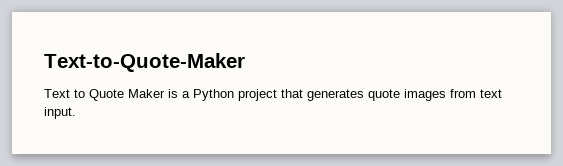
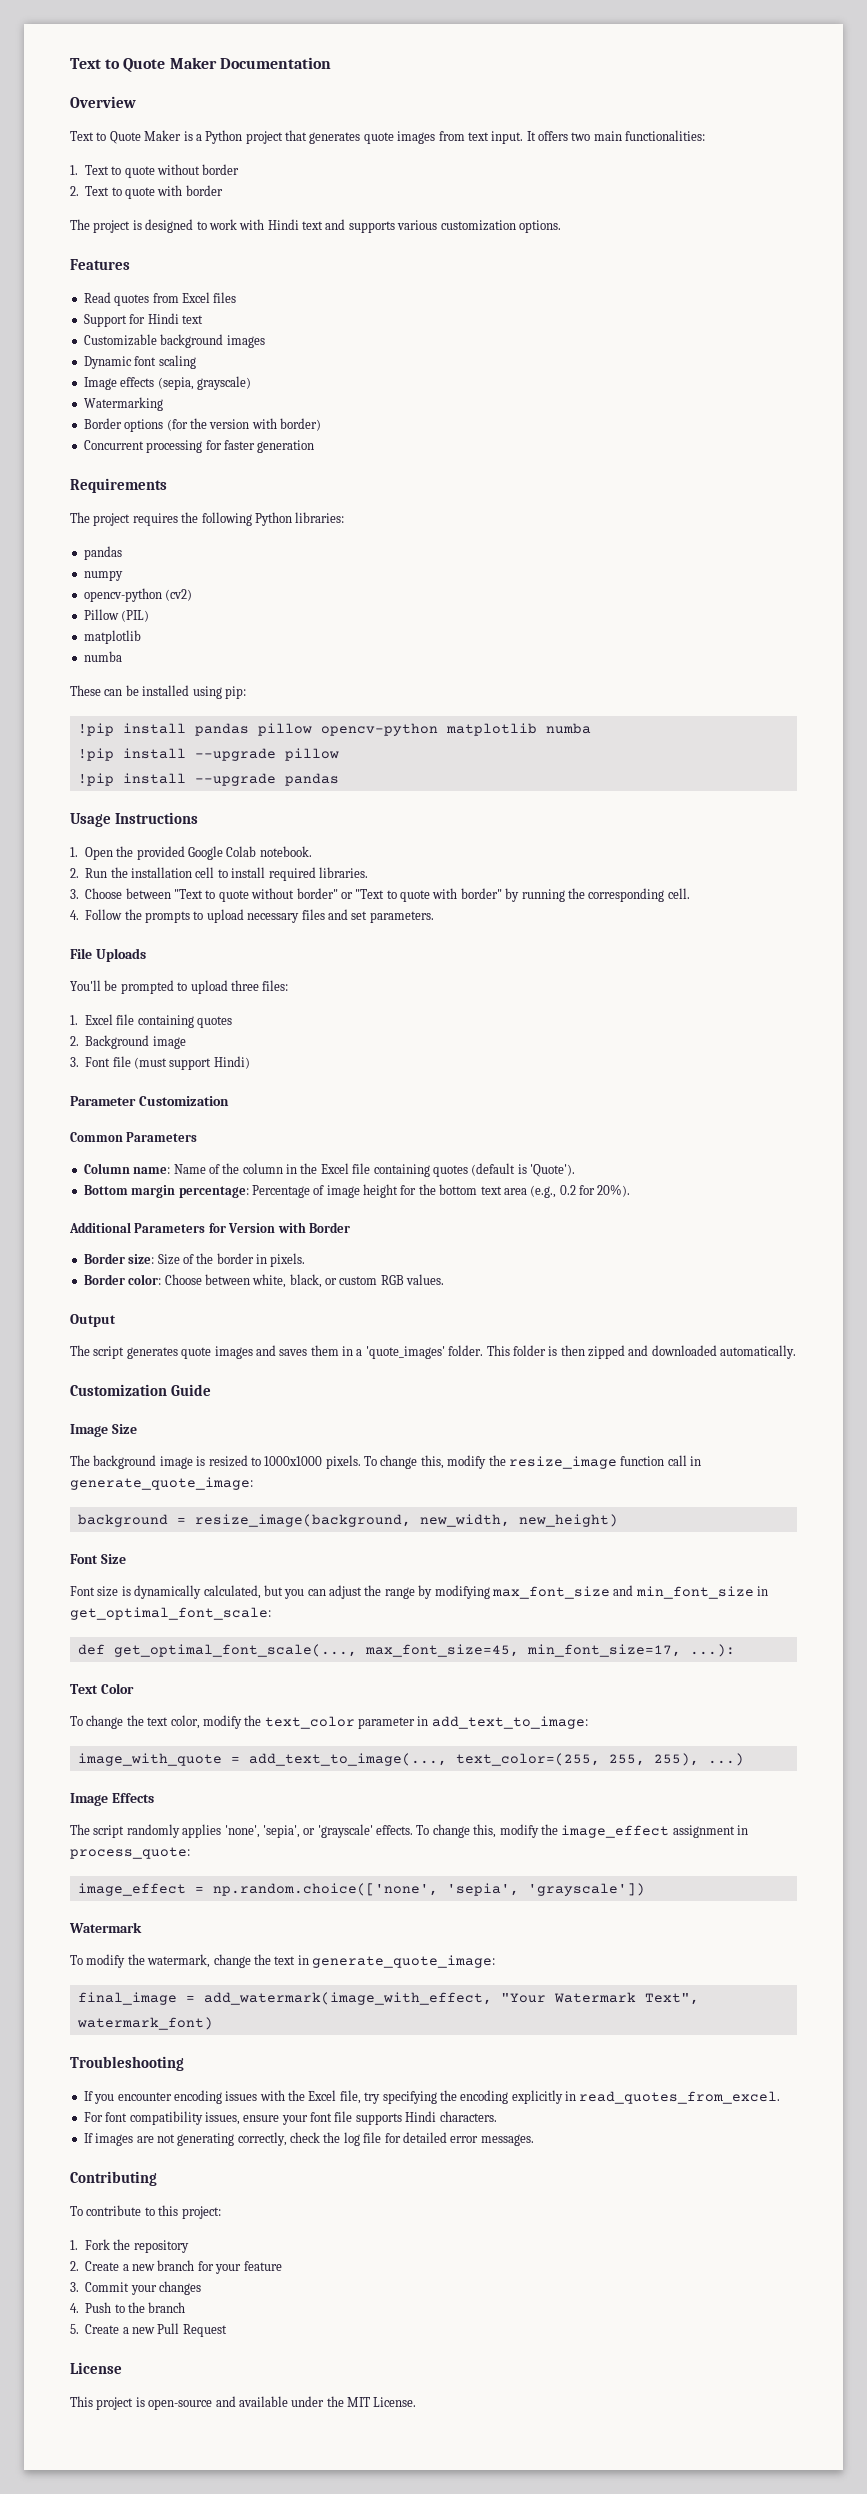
- Text-to-Quote-Maker
+ Text to Quote Maker Documentation
+ Overview
+ It offers two main functionalities:
+ 1. Text to quote without border
+ 2. Text to quote with border
+ The project is designed to work with Hindi text and supports various customization options.
+ Features
+ Read quotes from Excel files
+ Support for Hindi text
+ Customizable background images
+ Dynamic font scaling
+ Image effects (sepia, grayscale)
+ Watermarking
+ Border options (for the version with border)
+ Concurrent processing for faster generation
+ Requirements
+ The project requires the following Python libraries:
+ pandas
+ numpy
+ opencv-python (cv2)
+ Pillow (PIL)
+ matplotlib
+ numba
+ These can be installed using pip:
+ !pip install pandas pillow opencv-python matplotlib numba
+ !pip install --upgrade pillow
+ !pip install --upgrade pandas
+ Usage Instructions
+ 1. Open the provided Google Colab notebook.
+ 2. Run the installation cell to install required libraries.
+ 3. Choose between "Text to quote without border" or "Text to quote with border" by running the corresponding cell.
+ 4. Follow the prompts to upload necessary files and set parameters.
+ File Uploads
+ You'll be prompted to upload three files:
+ 1. Excel file containing quotes
+ 2. Background image
+ 3. Font file (must support Hindi)
+ Parameter Customization
+ Common Parameters
+ Column name: Name of the column in the Excel file containing quotes (default is 'Quote').
+ Bottom margin percentage: Percentage of image height for the bottom text area (e.g., 0.2 for 20%).
+ Additional Parameters for Version with Border
+ Border size: Size of the border in pixels.
+ Border color: Choose between white, black, or custom RGB values.
+ Output
+ The script generates quote images and saves them in a 'quote_images' folder. This folder is then zipped and downloaded automatically.
+ Customization Guide
+ Image Size
+ The background image is resized to 1000x1000 pixels. To change this, modify the resize_image function call in generate_quote_image:
+ background = resize_image(background, new_width, new_height)
+ Font Size
+ Font size is dynamically calculated, but you can adjust the range by modifying max_font_size and min_font_size in get_optimal_font_scale:
+ def get_optimal_font_scale(..., max_font_size=45, min_font_size=17, ...):
+ Text Color
+ To change the text color, modify the text_color parameter in add_text_to_image:
+ image_with_quote = add_text_to_image(..., text_color=(255, 255, 255), ...)
+ Image Effects
+ The script randomly applies 'none', 'sepia', or 'grayscale' effects. To change this, modify the image_effect assignment in process_quote:
+ image_effect = np.random.choice(['none', 'sepia', 'grayscale'])
+ Watermark
+ To modify the watermark, change the text in generate_quote_image:
+ final_image = add_watermark(image_with_effect, "Your Watermark Text", watermark_font)
+ Troubleshooting
+ If you encounter encoding issues with the Excel file, try specifying the encoding explicitly in read_quotes_from_excel.
+ For font compatibility issues, ensure your font file supports Hindi characters.
+ If images are not generating correctly, check the log file for detailed error messages.
+ Contributing
+ To contribute to this project:
+ 1. Fork the repository
+ 2. Create a new branch for your feature
+ 3. Commit your changes
+ 4. Push to the branch
+ 5. Create a new Pull Request
+ License
+ This project is open-source and available under the MIT License.

